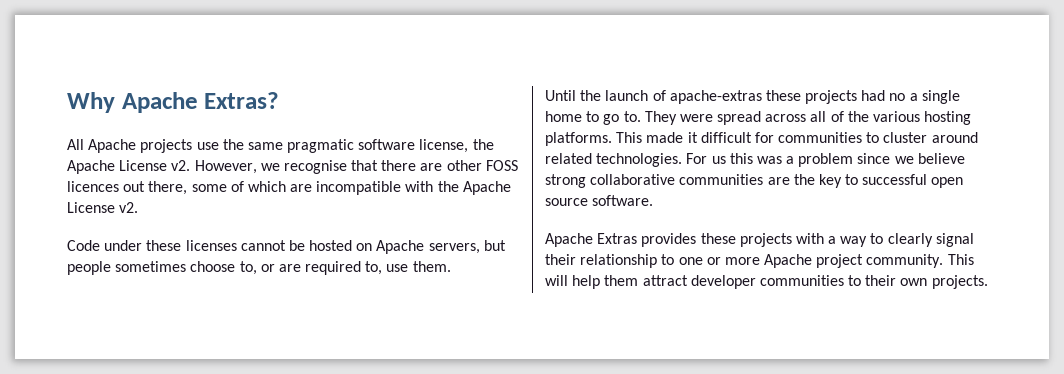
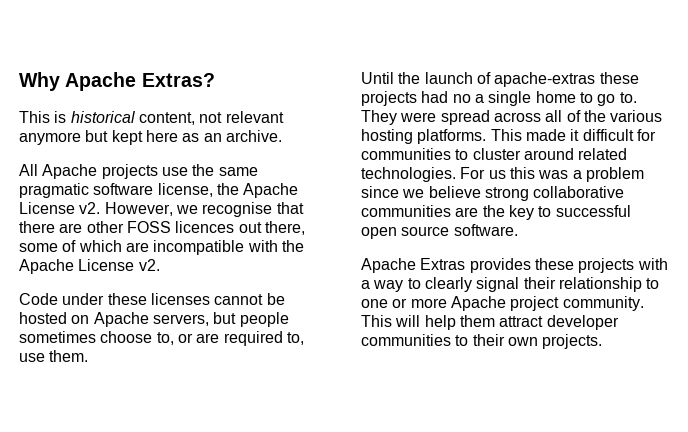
+ This is historical content, not relevant anymore but kept here as an archive.

